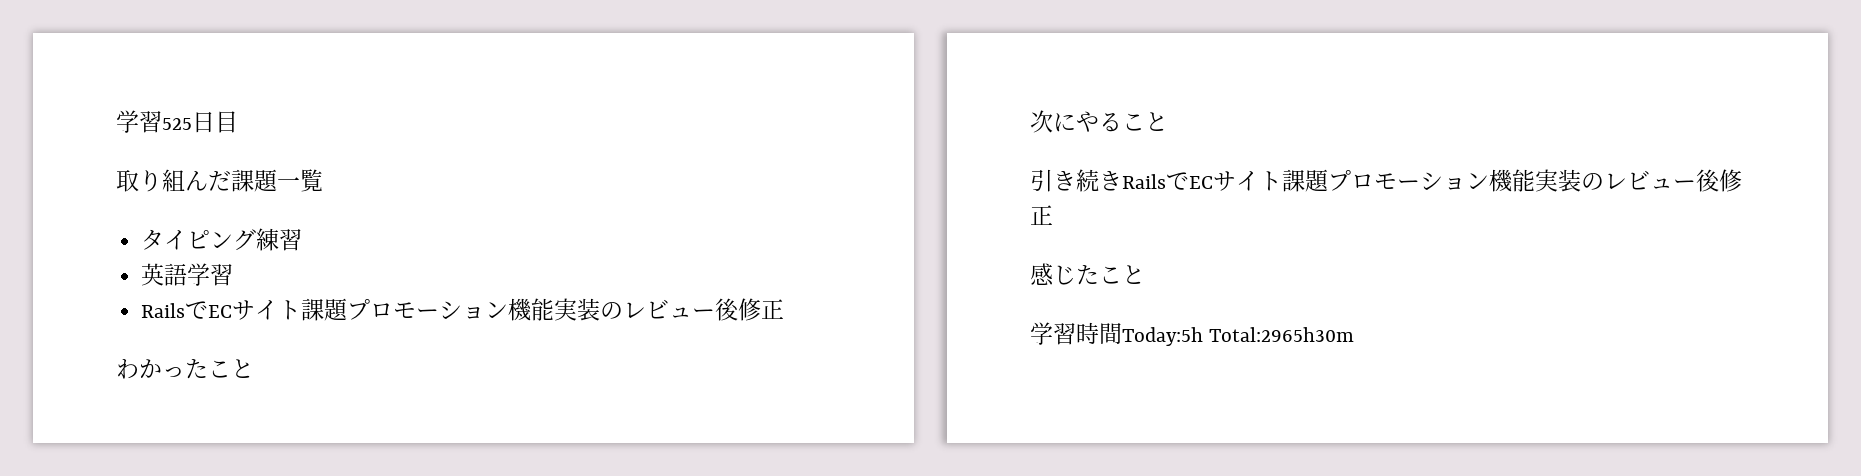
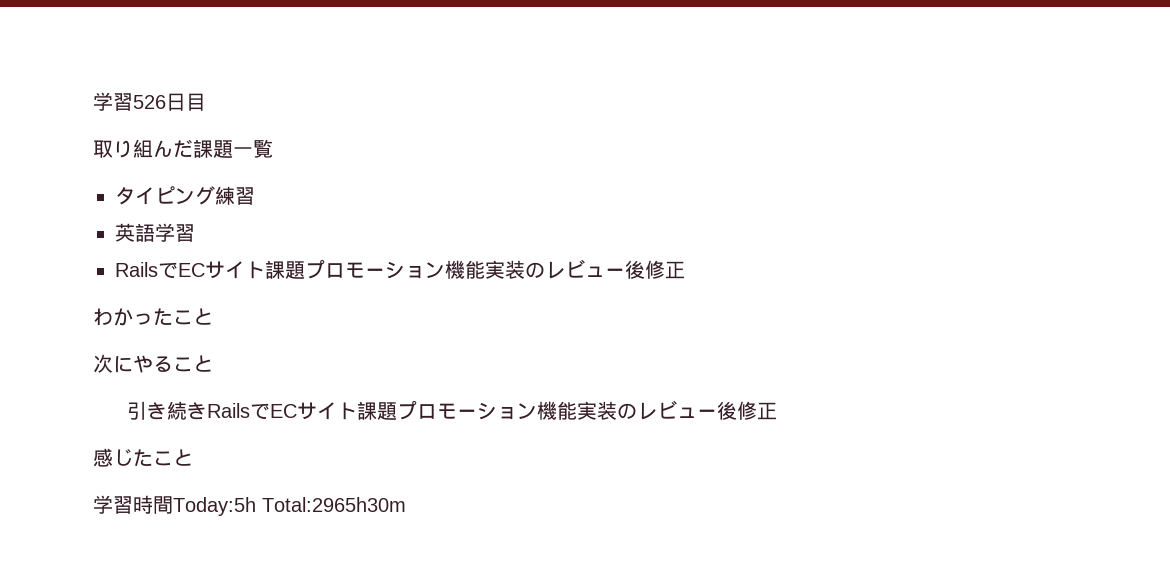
- 学習525日目
+ 学習526日目

